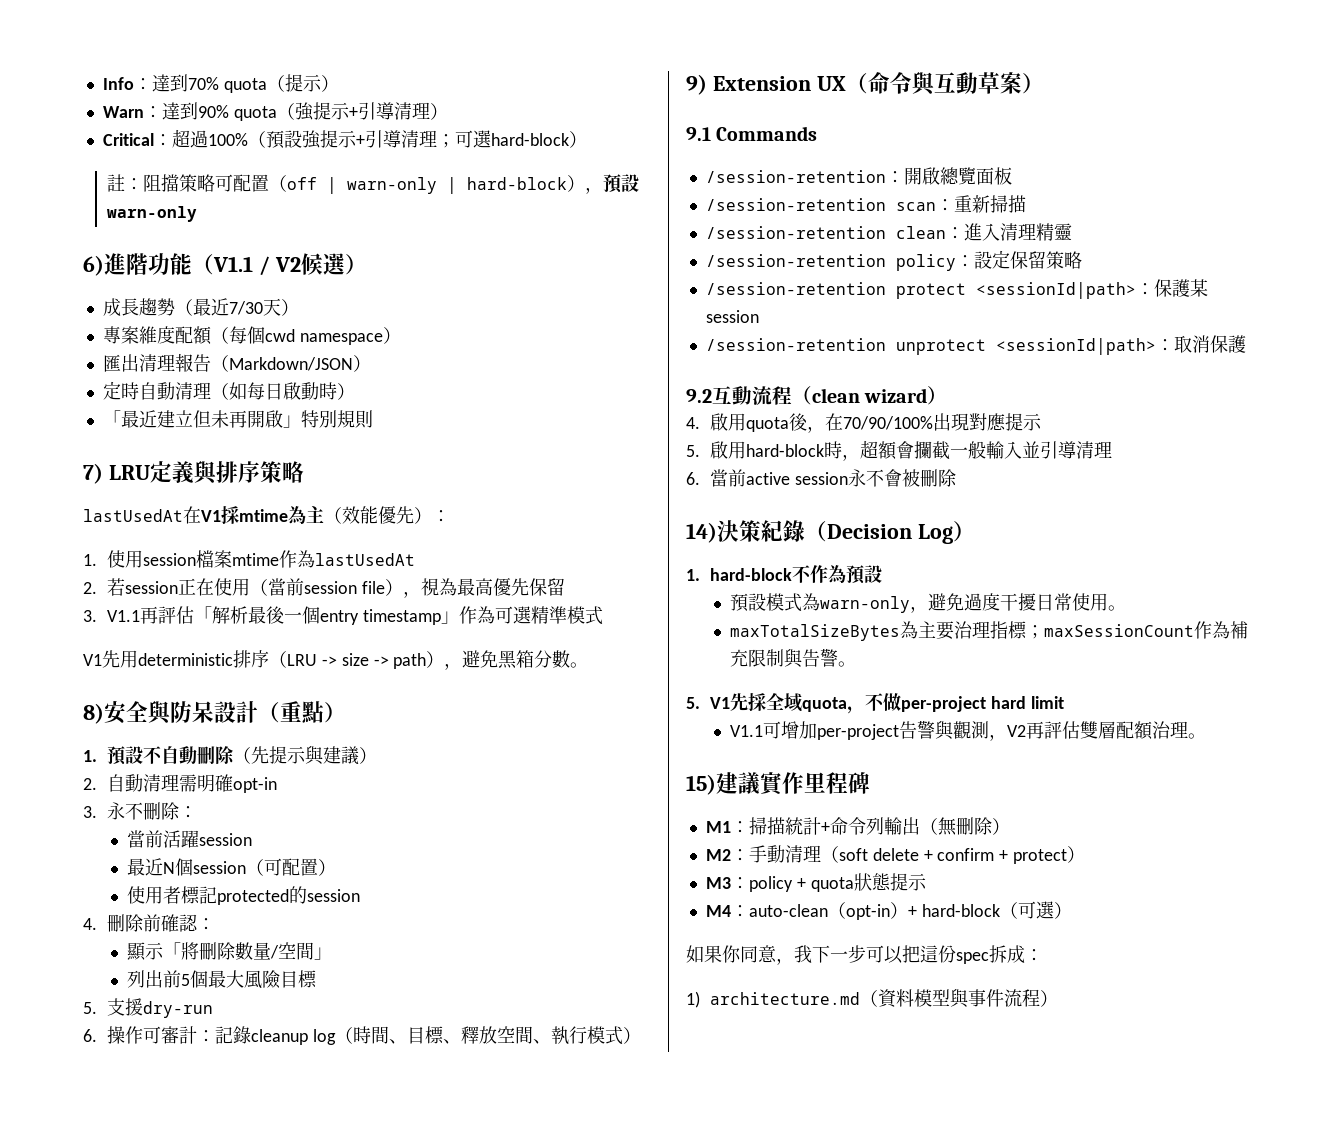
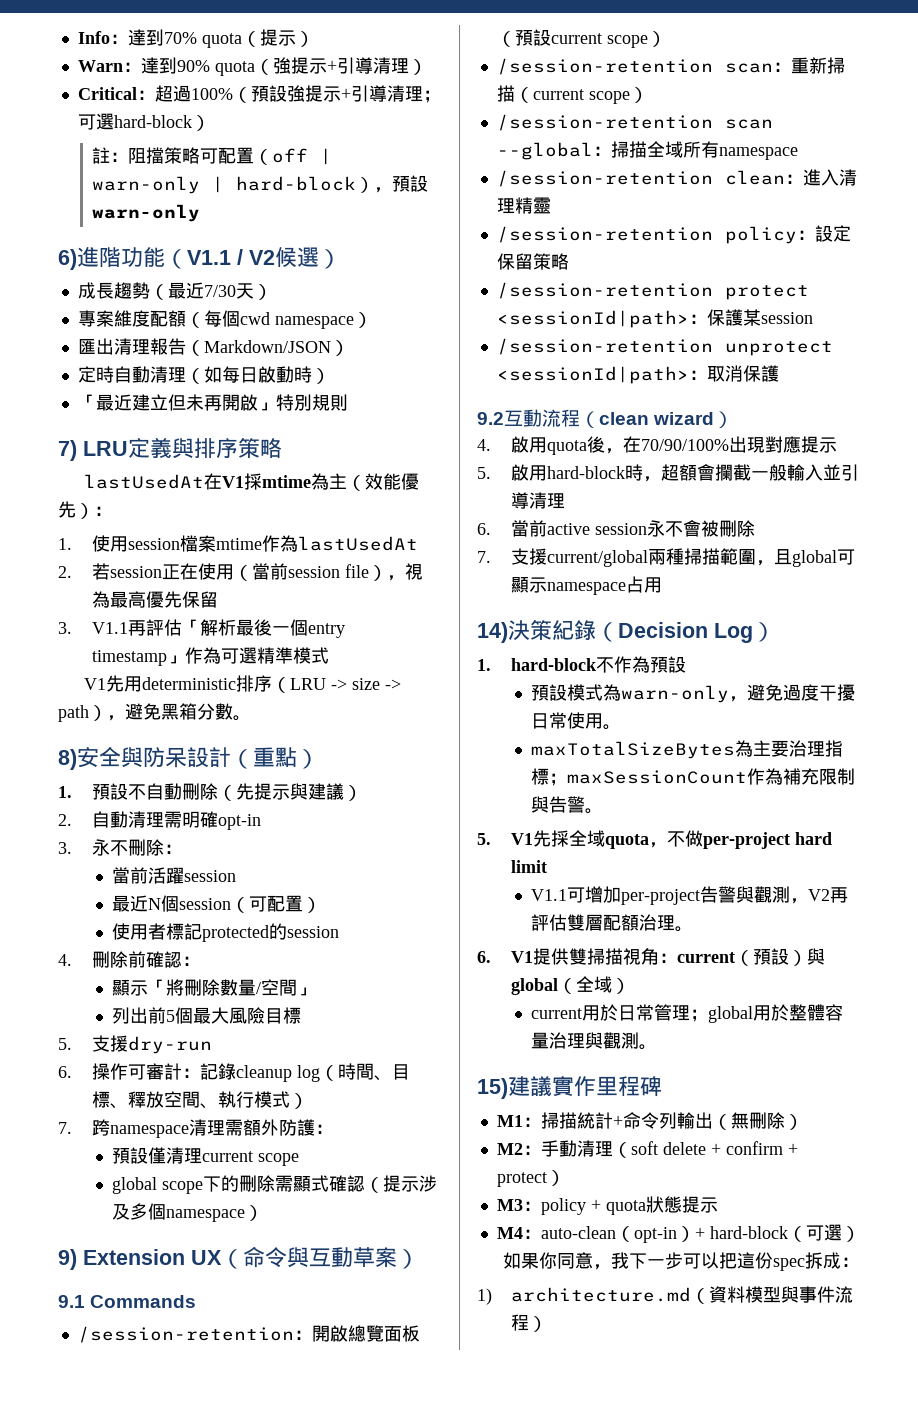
+ 7.跨namespace清理需額外防護：
+ 預設僅清理current scope
+ global scope下的刪除需顯式確認（提示涉及多個namespace）
- /session-retention：開啟總覽面板
+ /session-retention：開啟總覽面板（預設current scope）
- /session-retention scan：重新掃描
+ /session-retention scan：重新掃描（current scope）
+ /session-retention scan --global：掃描全域所有namespace
+ 7.支援current/global兩種掃描範圍，且global可顯示namespace占用
+ 6. V1提供雙掃描視角：current（預設）與global（全域）
+ current用於日常管理；global用於整體容量治理與觀測。

